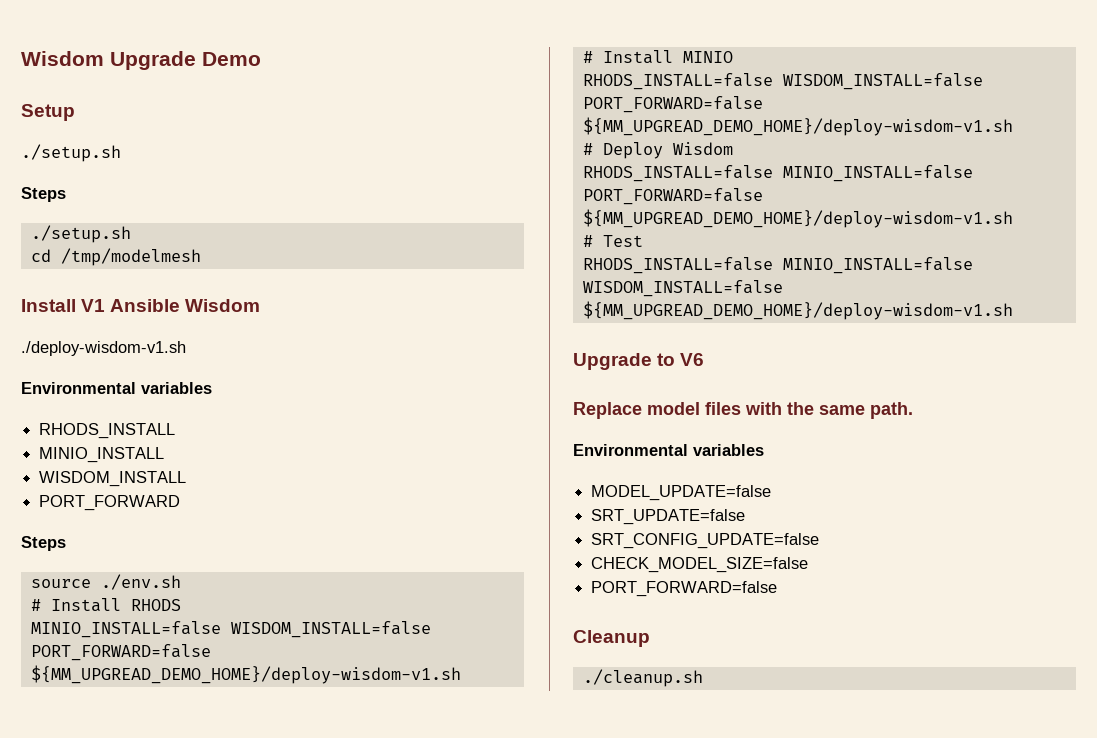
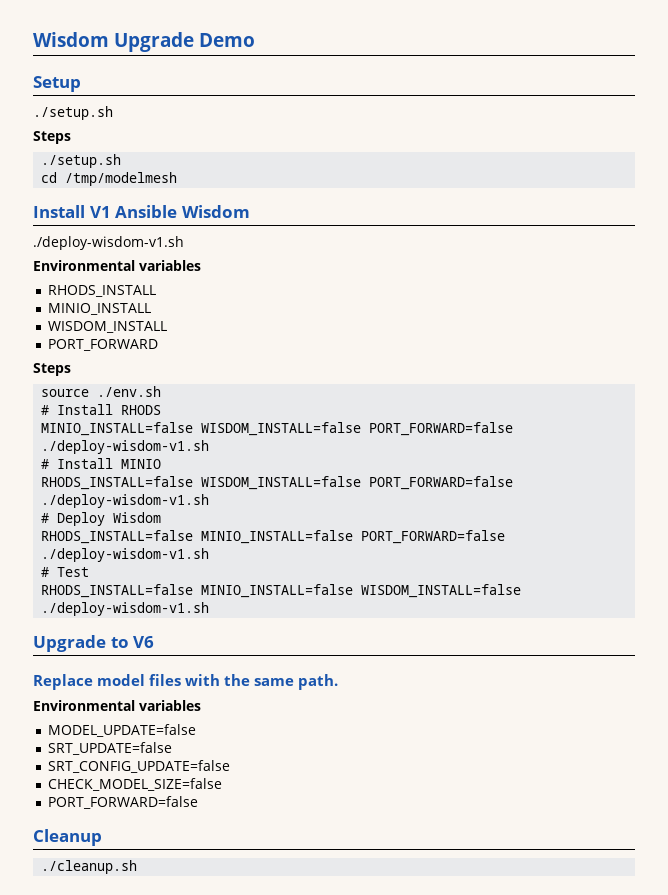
- MINIO_INSTALL=false WISDOM_INSTALL=false PORT_FORWARD=false ${MM_UPGREAD_DEMO_HOME}/deploy-wisdom-v1.sh
+ MINIO_INSTALL=false WISDOM_INSTALL=false PORT_FORWARD=false ./deploy-wisdom-v1.sh
- RHODS_INSTALL=false WISDOM_INSTALL=false PORT_FORWARD=false ${MM_UPGREAD_DEMO_HOME}/deploy-wisdom-v1.sh
+ RHODS_INSTALL=false WISDOM_INSTALL=false PORT_FORWARD=false ./deploy-wisdom-v1.sh
- RHODS_INSTALL=false MINIO_INSTALL=false PORT_FORWARD=false ${MM_UPGREAD_DEMO_HOME}/deploy-wisdom-v1.sh
+ RHODS_INSTALL=false MINIO_INSTALL=false PORT_FORWARD=false ./deploy-wisdom-v1.sh
- RHODS_INSTALL=false MINIO_INSTALL=false WISDOM_INSTALL=false ${MM_UPGREAD_DEMO_HOME}/deploy-wisdom-v1.sh
+ RHODS_INSTALL=false MINIO_INSTALL=false WISDOM_INSTALL=false ./deploy-wisdom-v1.sh

